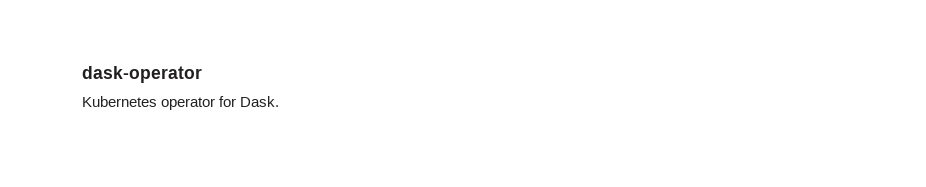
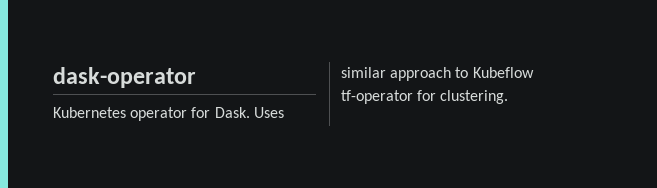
+ Uses similar approach to Kubeflow tf-operator for clustering.

